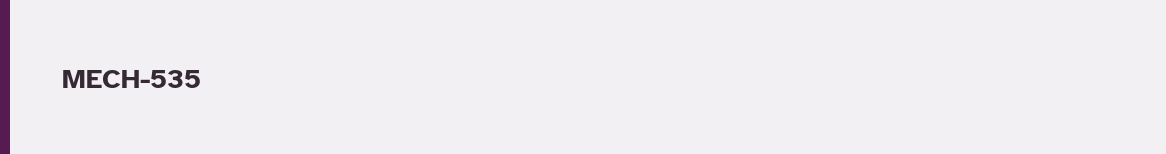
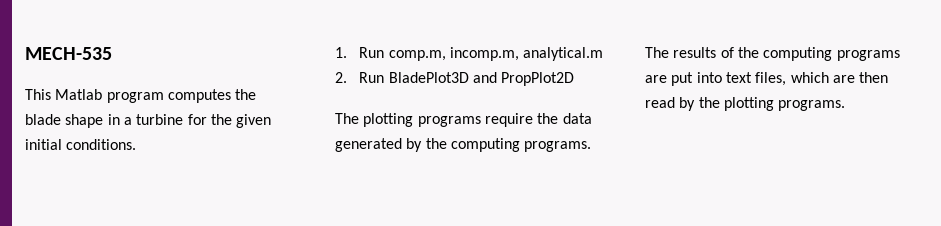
+ This Matlab program computes the blade shape in a turbine for the given initial conditions.
+ 1. Run comp.m, incomp.m, analytical.m
+ 2. Run BladePlot3D and PropPlot2D
+ The plotting programs require the data generated by the computing programs. The results of the computing programs are put into text files, which are then read by the plotting programs.

